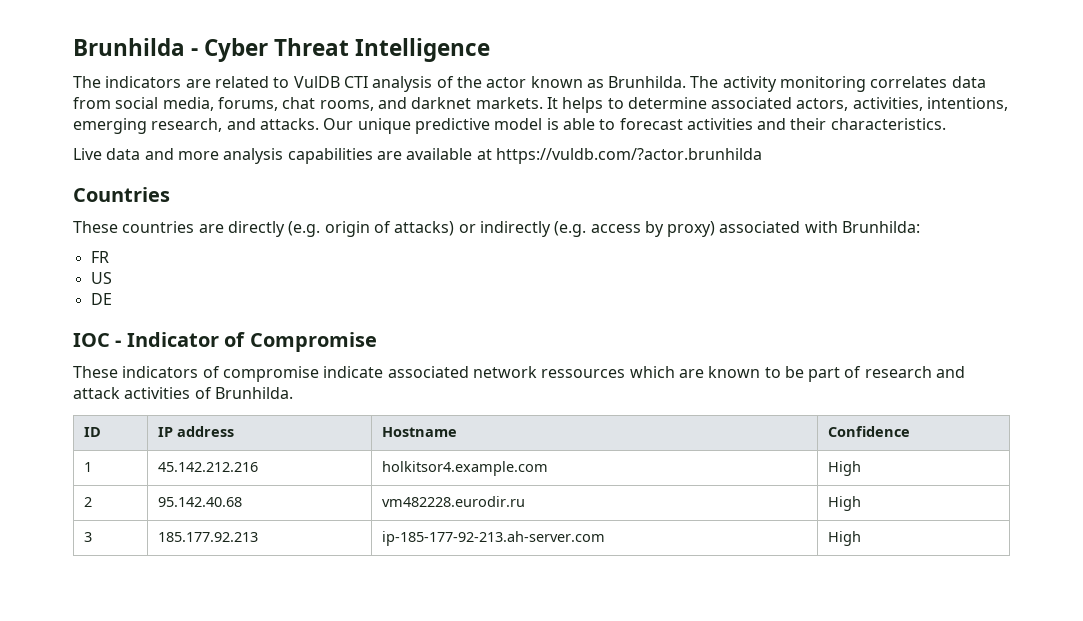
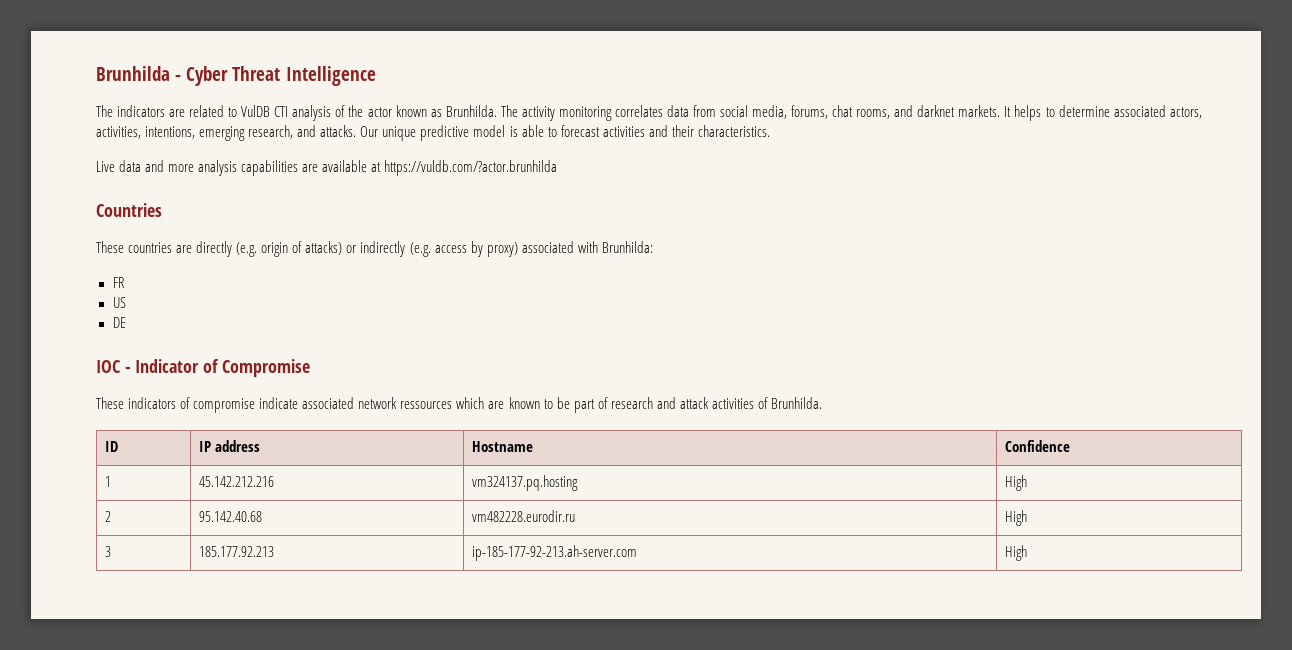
- 1 | 45.142.212.216 | holkitsor4.example.com | High
+ 1 | 45.142.212.216 | vm324137.pq.hosting | High

